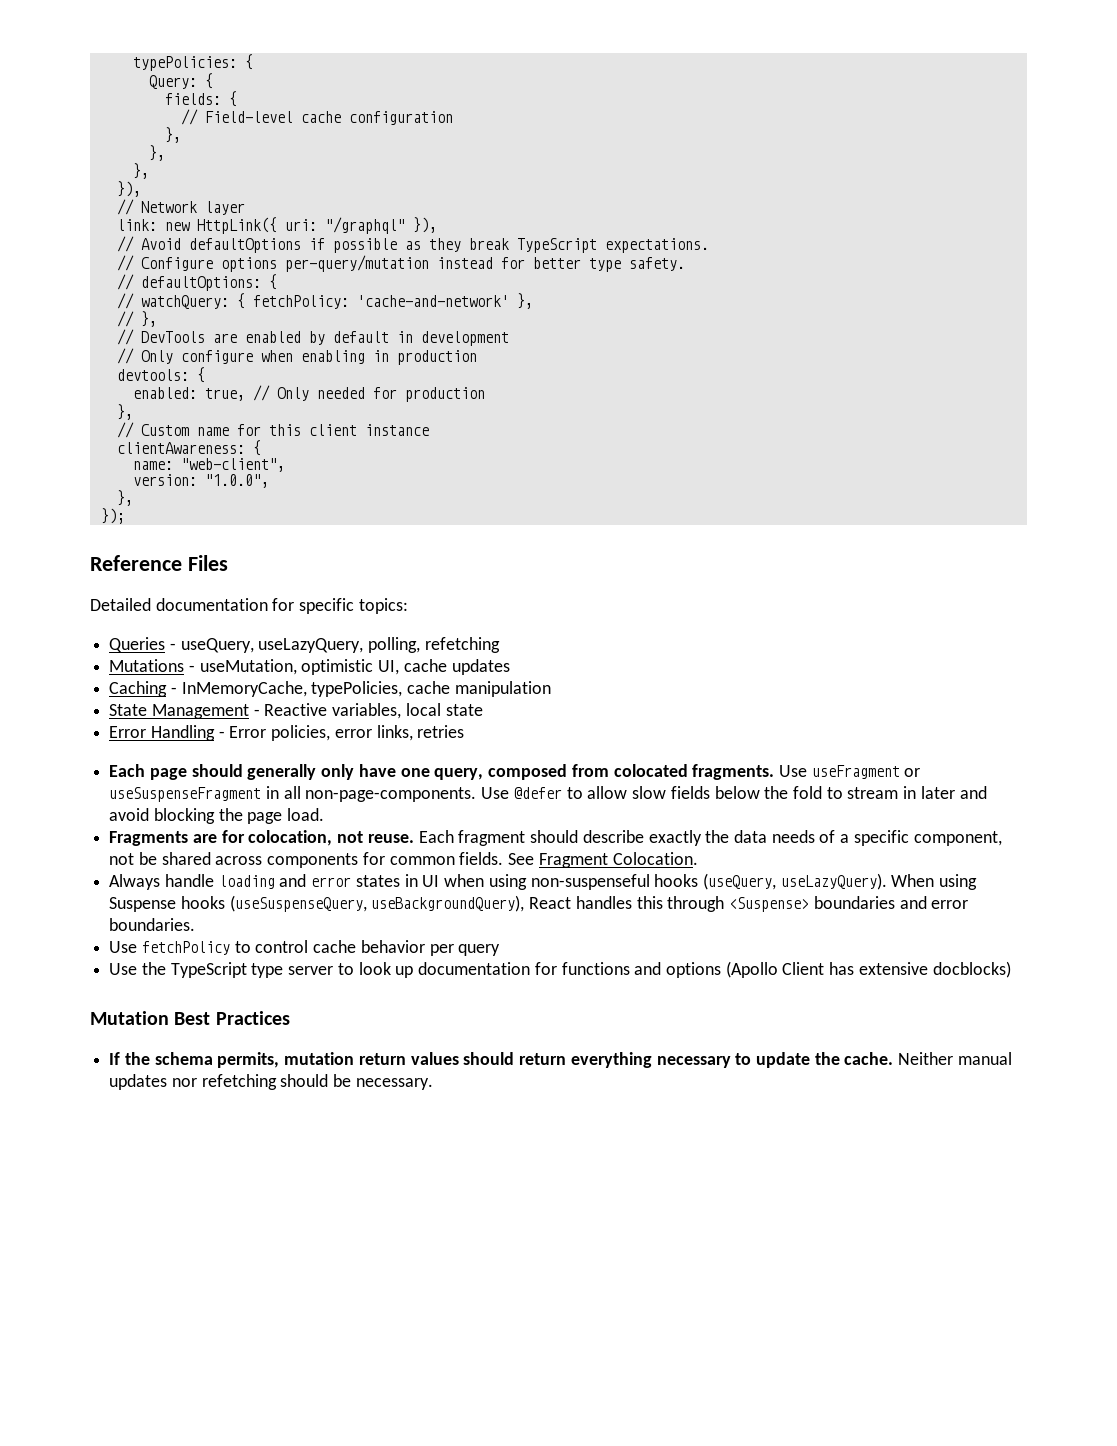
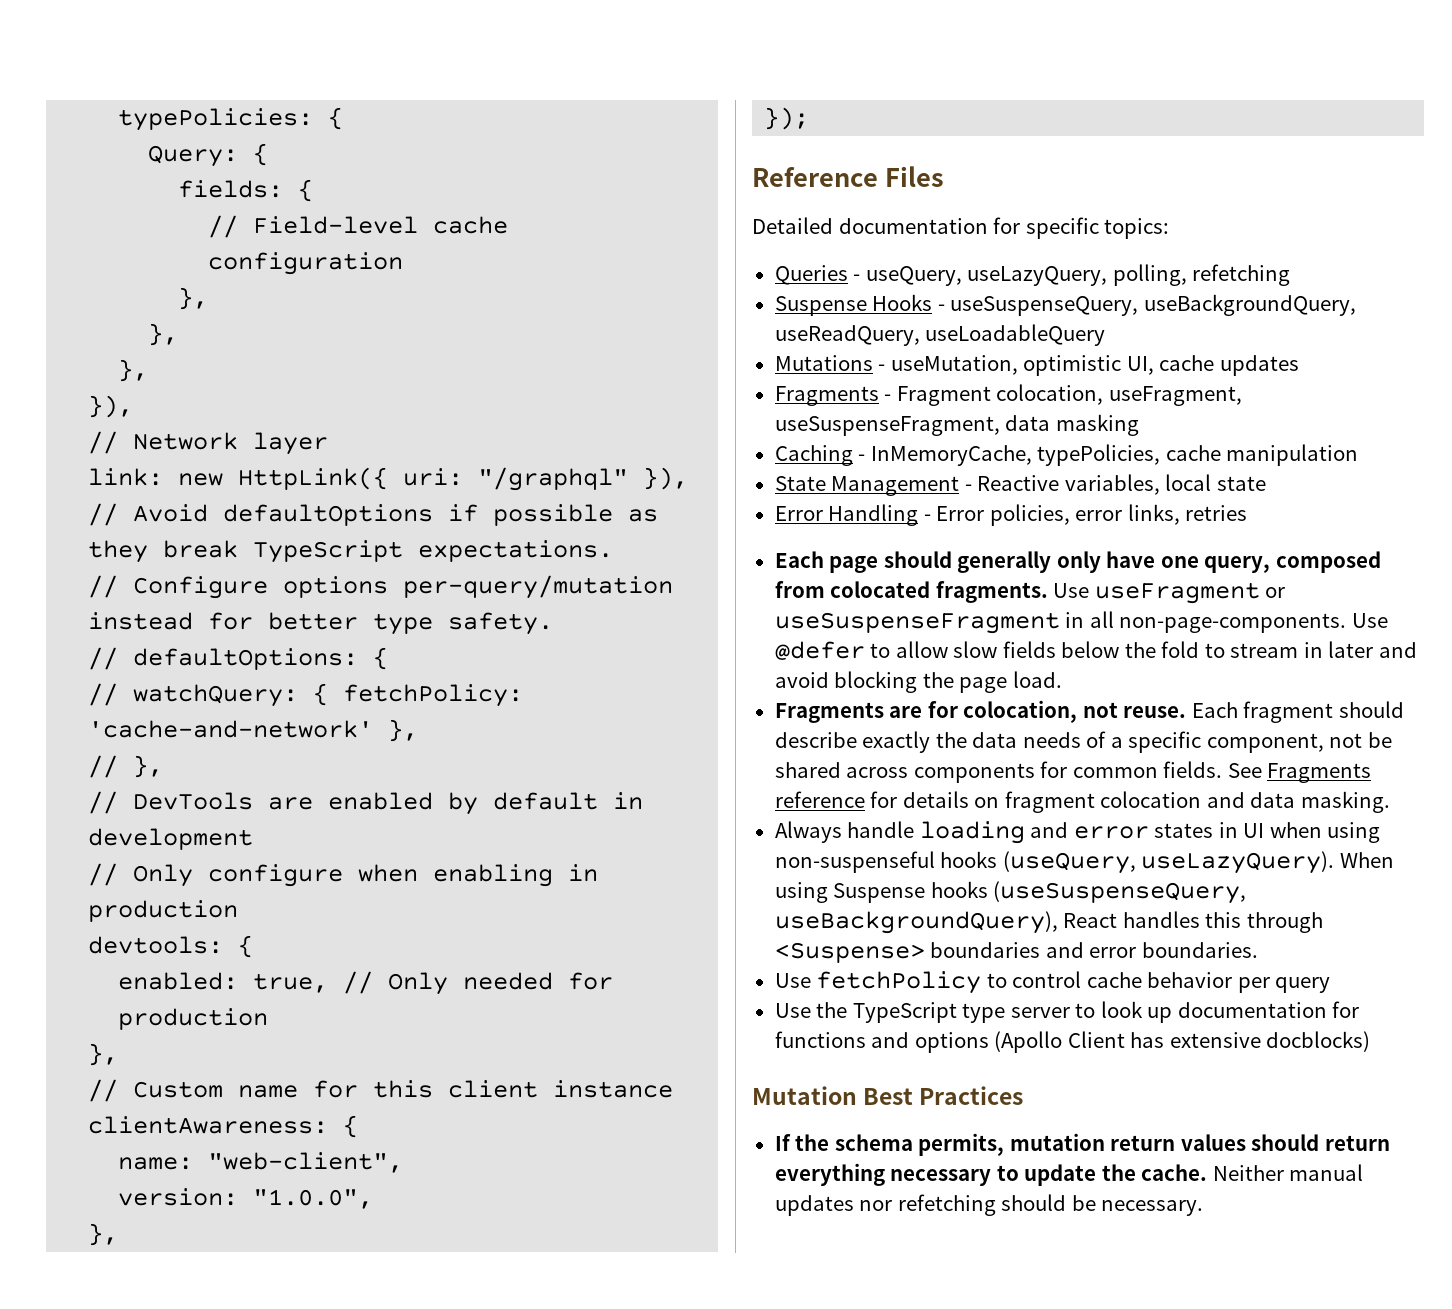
+ Suspense Hooks - useSuspenseQuery, useBackgroundQuery, useReadQuery, useLoadableQuery
+ Fragments - Fragment colocation, useFragment, useSuspenseFragment, data masking
- See Fragment Colocation.
+ See Fragments reference for details on fragment colocation and data masking.

